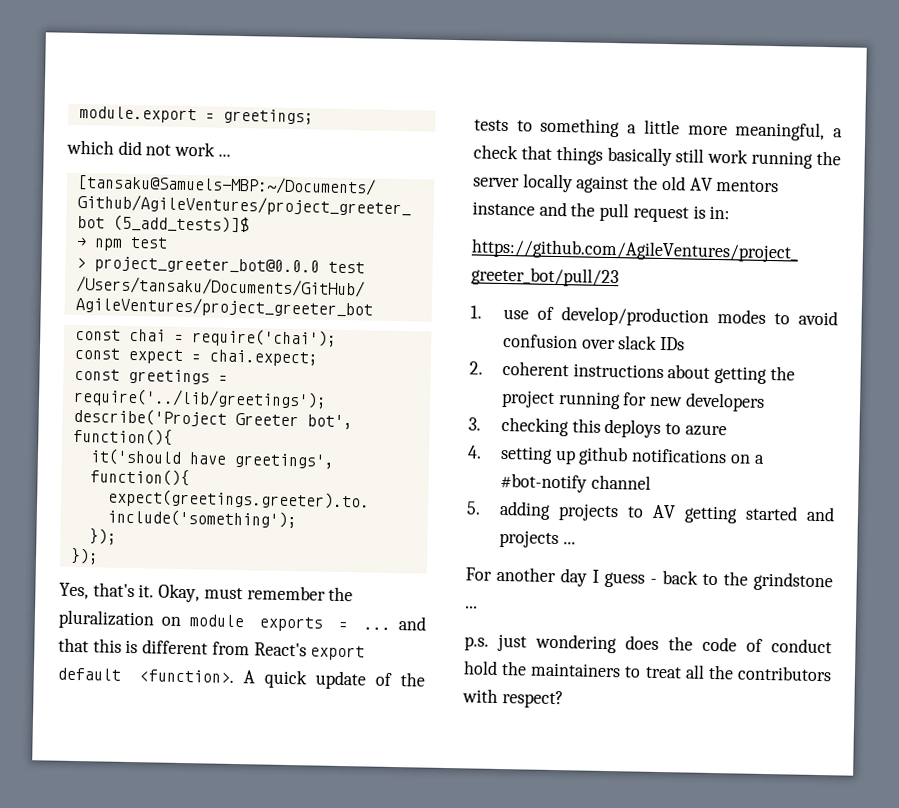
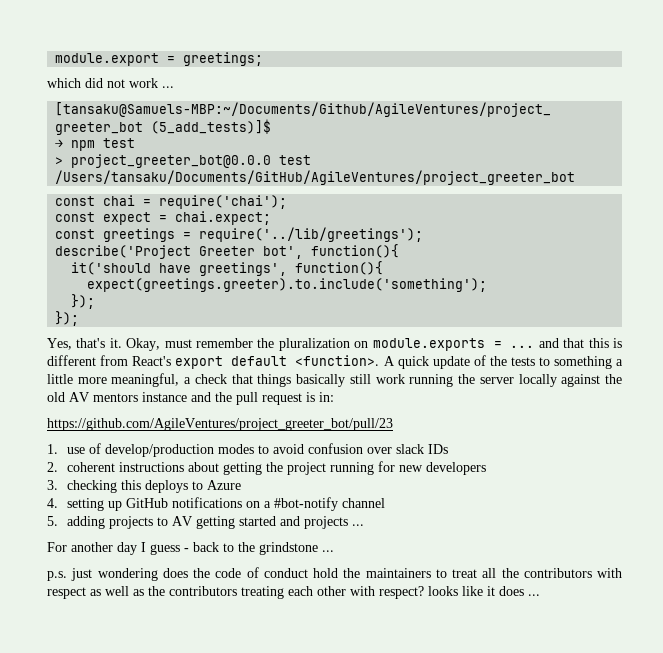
- Okay, must remember the pluralization on module exports = ... and that this is different from React's export default <function>.
+ Okay, must remember the pluralization on module.exports = ... and that this is different from React's export default <function>.
- 3. checking this deploys to azure
+ 3. checking this deploys to Azure
- 4. setting up github notifications on a #bot-notify channel
+ 4. setting up GitHub notifications on a #bot-notify channel
- p.s. just wondering does the code of conduct hold the maintainers to treat all the contributors with respect?
+ p.s. just wondering does the code of conduct hold the maintainers to treat all the contributors with respect as well as the contributors treating each other with respect? looks like it does ...

